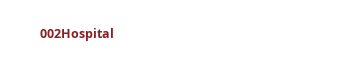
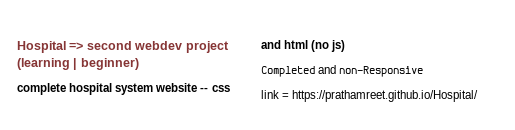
- 002Hospital
+ Hospital => second webdev project (learning | beginner)
+ complete hospital system website -- css and html (no js)
+ Completed and non-Responsive
+ link = https://prathamreet.github.io/Hospital/

